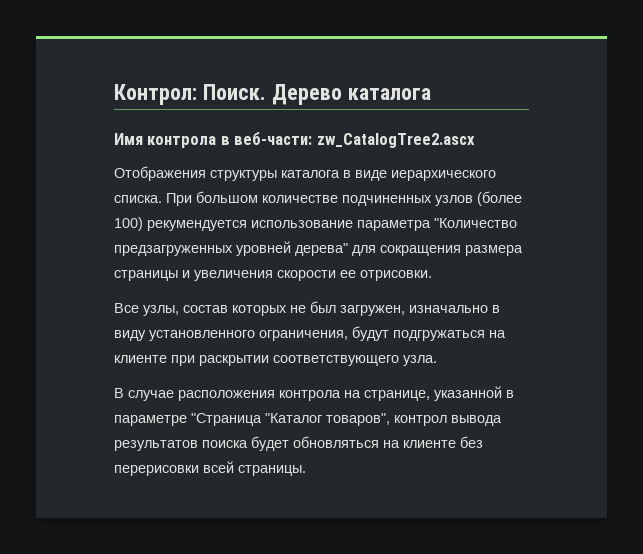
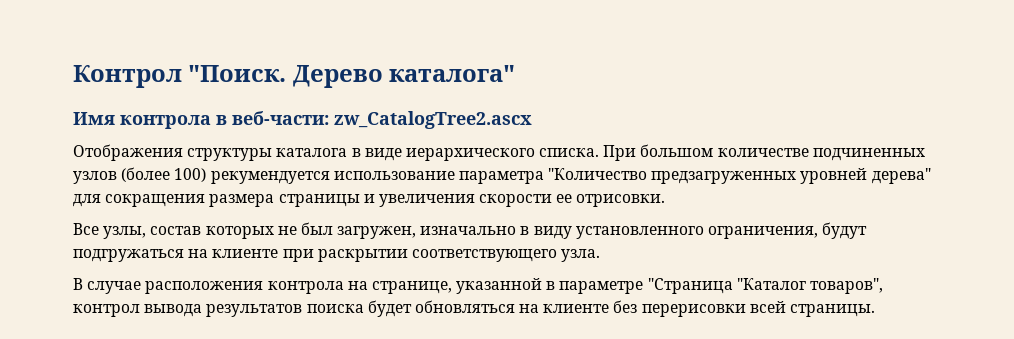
- Контрол: Поиск. Дерево каталога
+ Контрол "Поиск. Дерево каталога"

